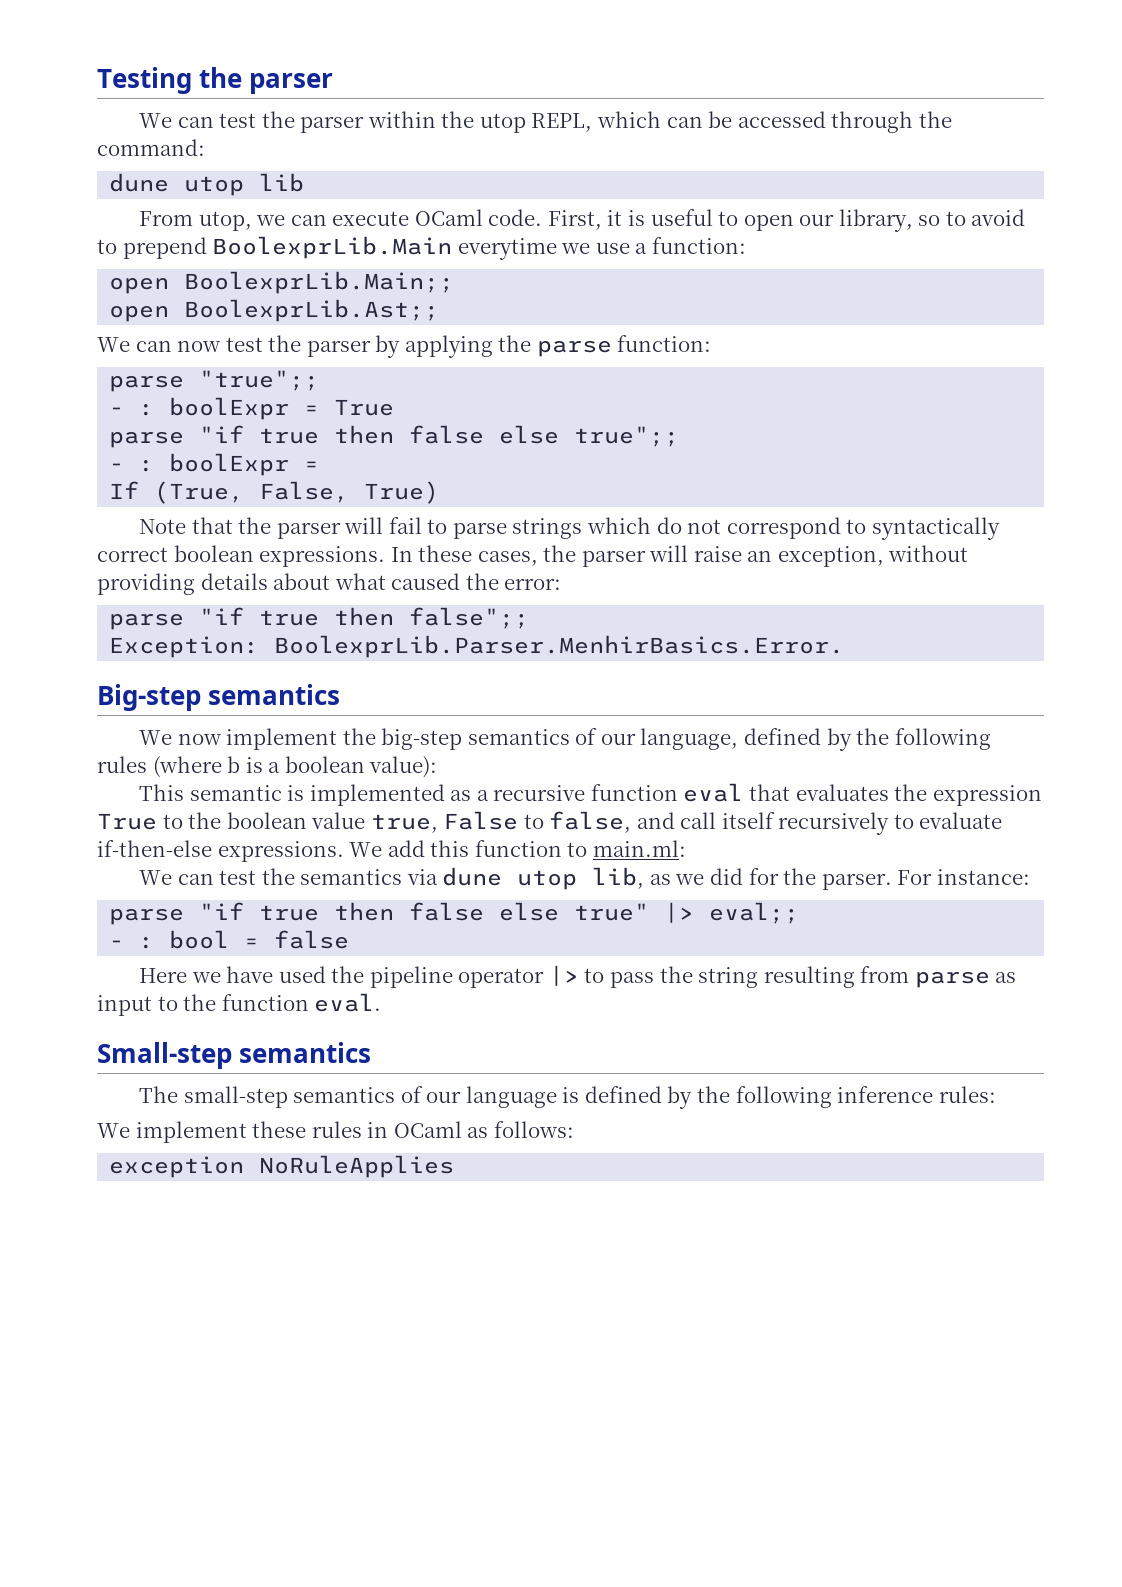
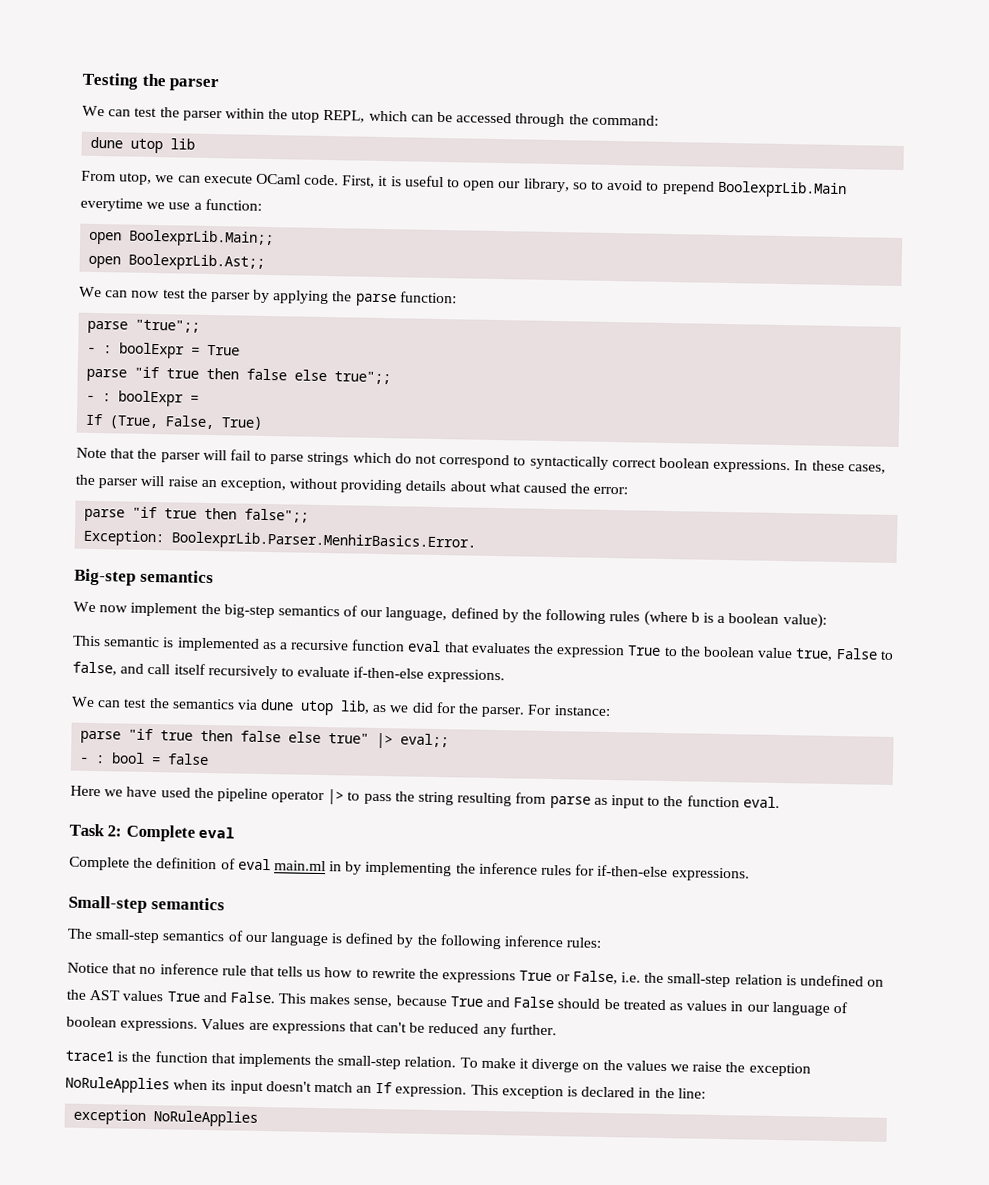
- We add this function to main.ml:
+ Task 2: Complete eval
+ Complete the definition of eval main.ml in by implementing the inference rules for if-then-else expressions.
- We implement these rules in OCaml as follows:
+ Notice that no inference rule that tells us how to rewrite the expressions True or False, i.e. the small-step relation is undefined on the AST values True and False. This makes sense, because True and False should be treated as values in our language of boolean expressions. Values are expressions that can't be reduced any further.
+ trace1 is the function that implements the small-step relation. To make it diverge on the values we raise the exception NoRuleApplies when its input doesn't match an If expression. This exception is declared in the line:

